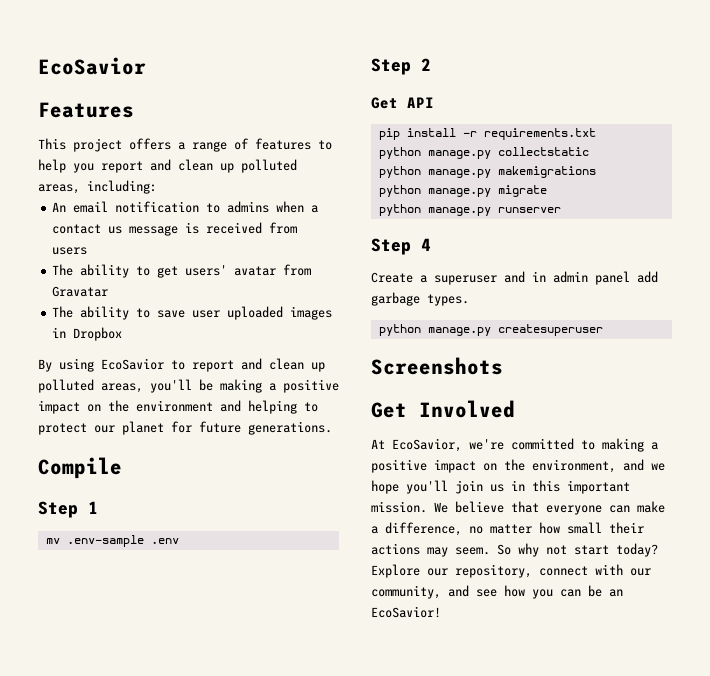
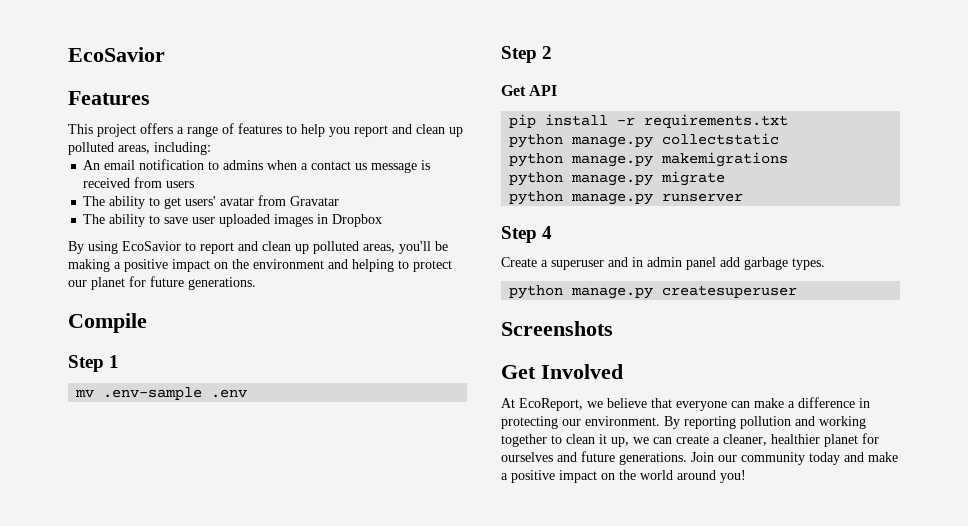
- At EcoSavior, we're committed to making a positive impact on the environment, and we hope you'll join us in this important mission. We believe that everyone can make a difference, no matter how small their actions may seem. So why not start today? Explore our repository, connect with our community, and see how you can be an EcoSavior!
+ At EcoReport, we believe that everyone can make a difference in protecting our environment. By reporting pollution and working together to clean it up, we can create a cleaner, healthier planet for ourselves and future generations. Join our community today and make a positive impact on the world around you!

